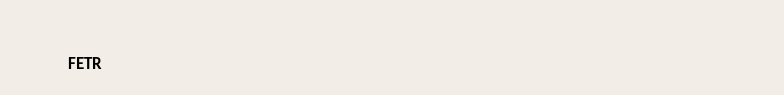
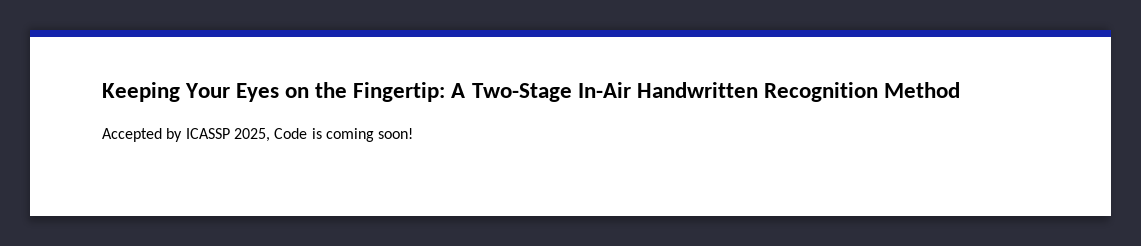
- FETR
+ Keeping Your Eyes on the Fingertip: A Two-Stage In-Air Handwritten Recognition Method
+ Accepted by ICASSP 2025, Code is coming soon!

